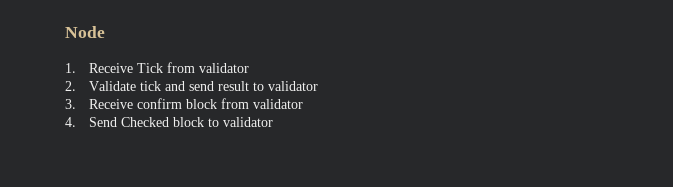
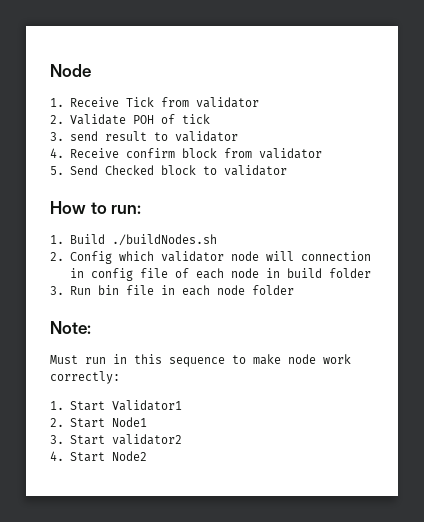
- 2. Validate tick and send result to validator
+ 2. Validate POH of tick
+ 3. send result to validator
- 3. Receive confirm block from validator
+ 4. Receive confirm block from validator
- 4. Send Checked block to validator
+ 5. Send Checked block to validator
+ How to run:
+ 1. Build ./buildNodes.sh
+ 2. Config which validator node will connection in config file of each node in build folder
+ 3. Run bin file in each node folder
+ Note:
+ Must run in this sequence to make node work correctly:
+ 1. Start Validator1
+ 2. Start Node1
+ 3. Start validator2
+ 4. Start Node2

